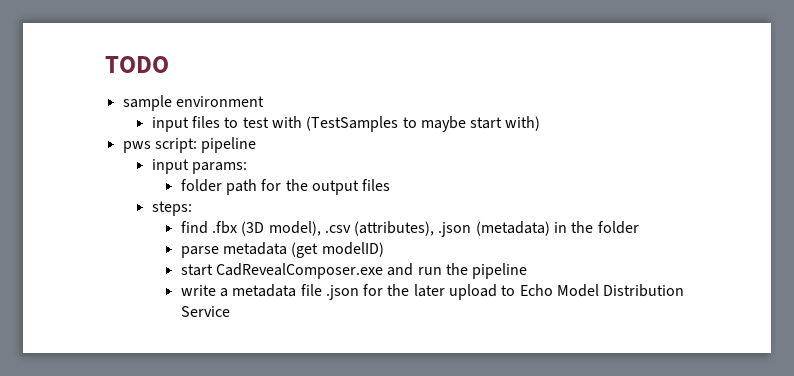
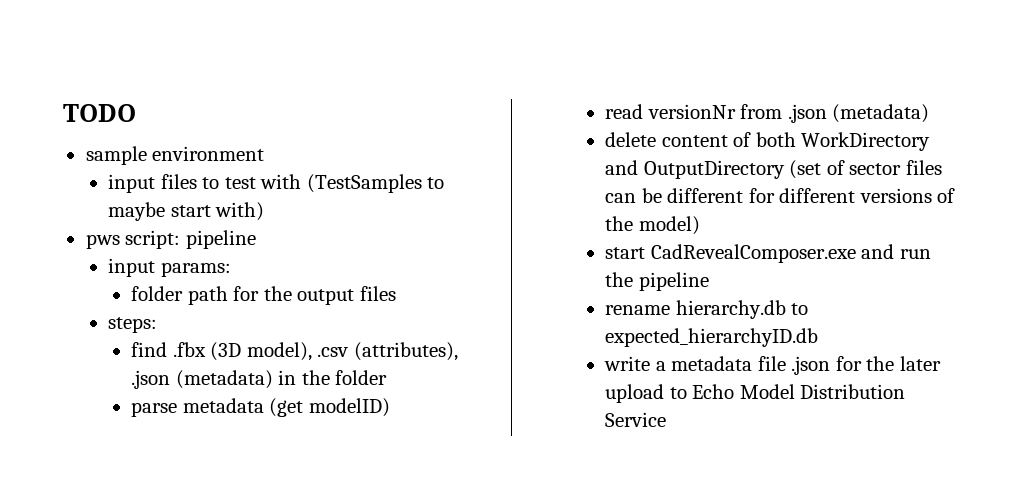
+ read versionNr from .json (metadata)
+ delete content of both WorkDirectory and OutputDirectory (set of sector files can be different for different versions of the model)
+ rename hierarchy.db to expected_hierarchyID.db

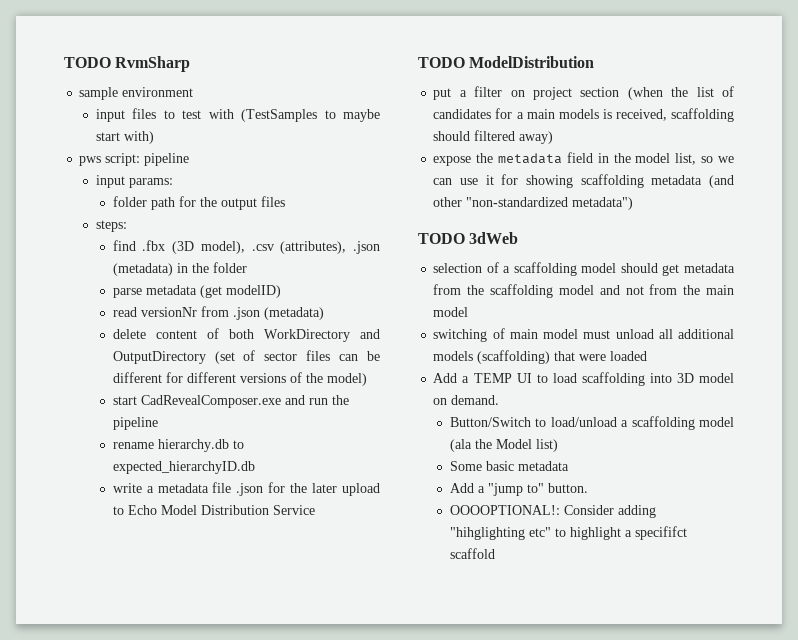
- TODO
+ TODO RvmSharp
+ TODO ModelDistribution
+ put a filter on project section (when the list of candidates for a main models is received, scaffolding should filtered away)
+ expose the metadata field in the model list, so we can use it for showing scaffolding metadata (and other "non-standardized metadata")
+ TODO 3dWeb
+ selection of a scaffolding model should get metadata from the scaffolding model and not from the main model
+ switching of main model must unload all additional models (scaffolding) that were loaded
+ Add a TEMP UI to load scaffolding into 3D model on demand.
+ Button/Switch to load/unload a scaffolding model (ala the Model list)
+ Some basic metadata
+ Add a "jump to" button.
+ OOOOPTIONAL!: Consider adding "hihglighting etc" to highlight a specififct scaffold

